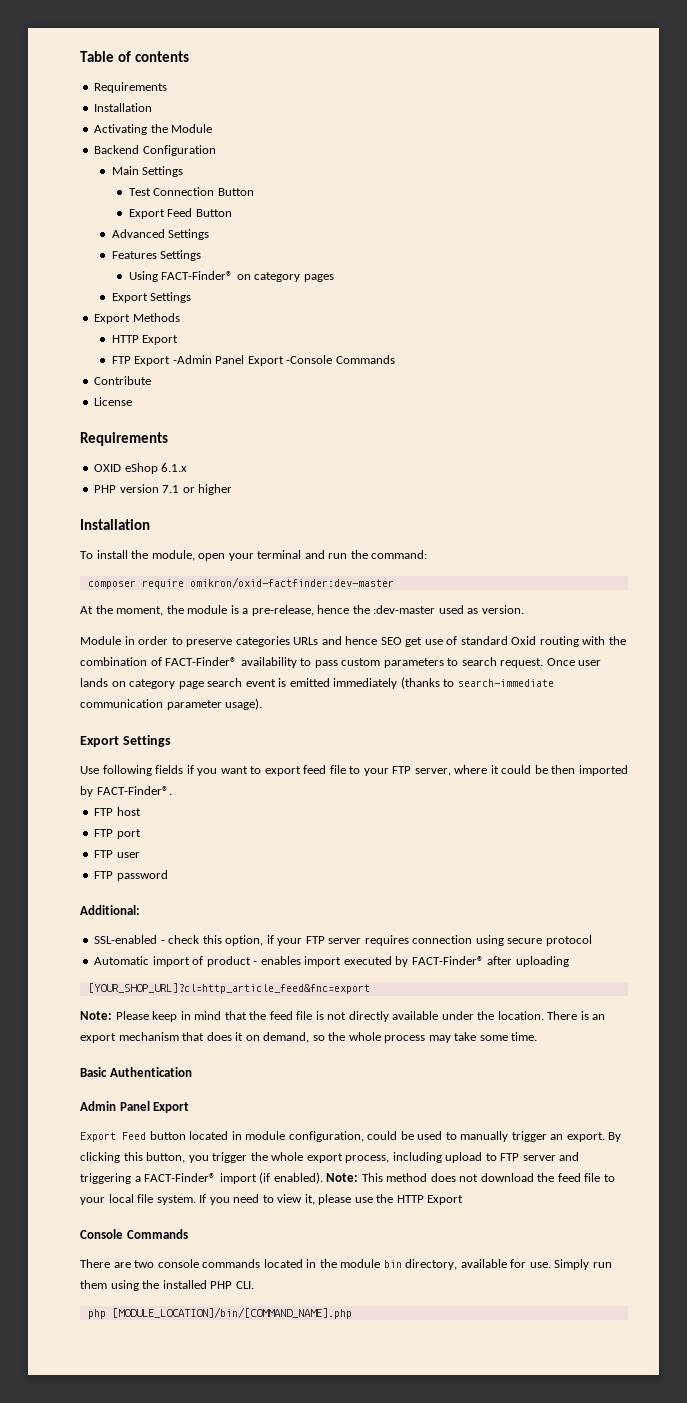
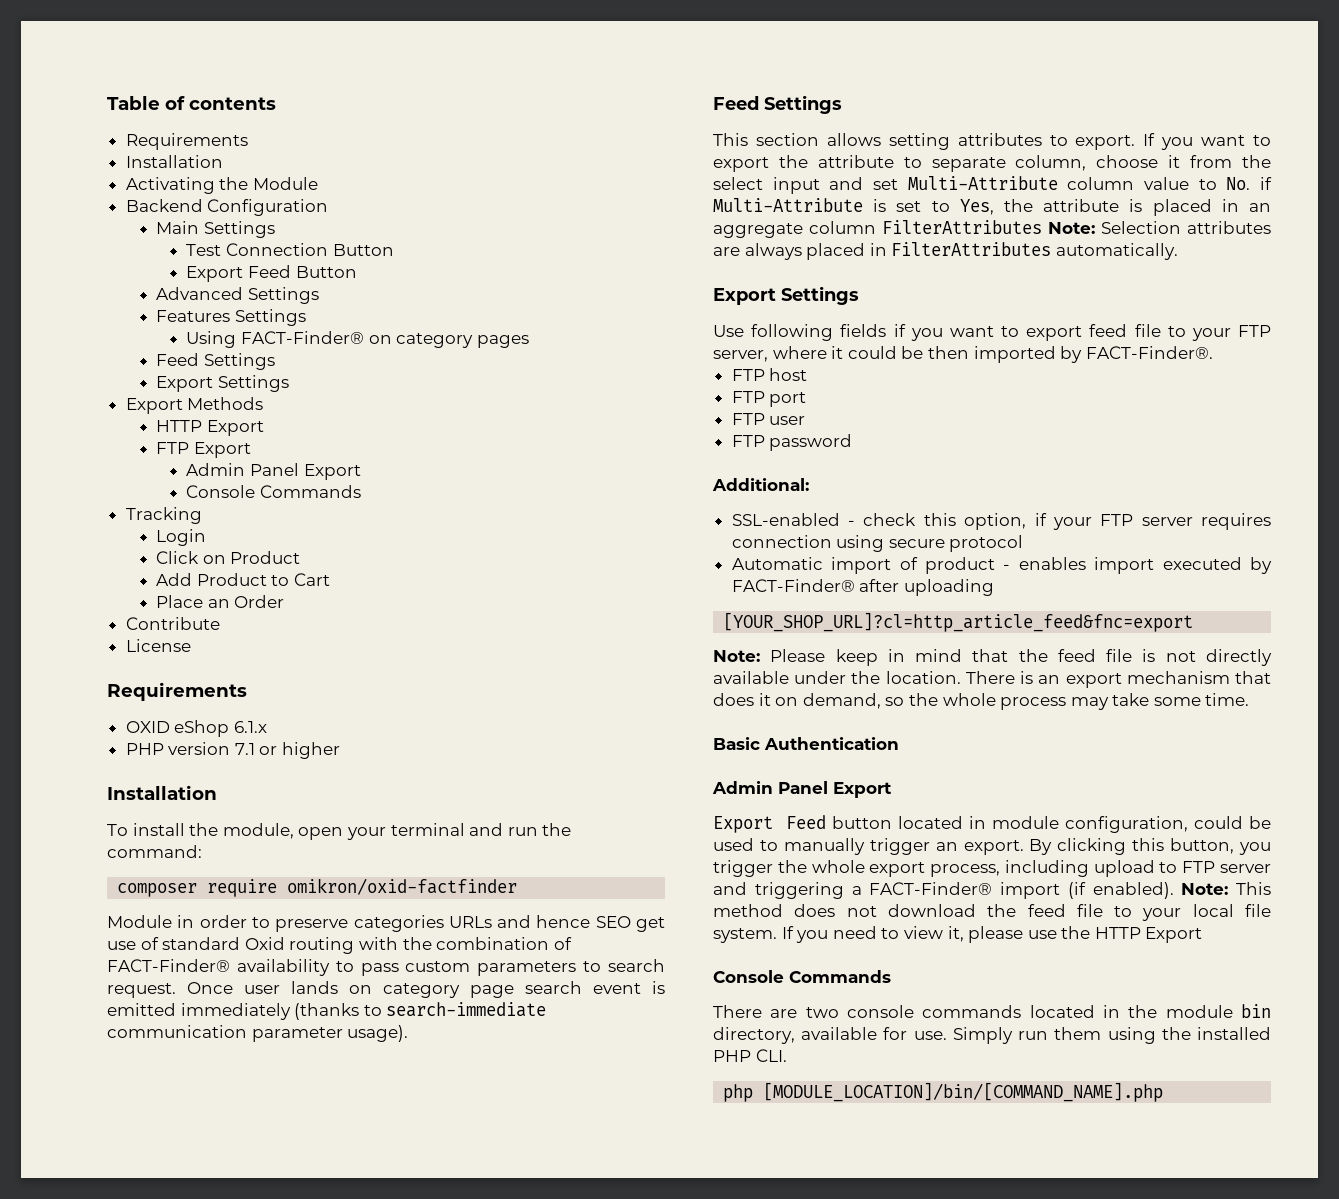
  Using FACT-Finder® on category pages
+ Feed Settings
- FTP Export -Admin Panel Export -Console Commands
+ FTP Export
+ Admin Panel Export
+ Console Commands
+ Tracking
+ Login
+ Click on Product
+ Add Product to Cart
+ Place an Order
- composer require omikron/oxid-factfinder:dev-master
- At the moment, the module is a pre-release, hence the :dev-master used as version.
+ composer require omikron/oxid-factfinder
  Once user lands on category page search event is emitted immediately (thanks to search-immediate communication parameter usage).
+ Feed Settings
+ This section allows setting attributes to export. If you want to export the attribute to separate column, choose it from the select input and set Multi-Attribute column value to No. if Multi-Attribute is set to Yes, the attribute is placed in an aggregate column FilterAttributes Note: Selection attributes are always placed in FilterAttributes automatically.

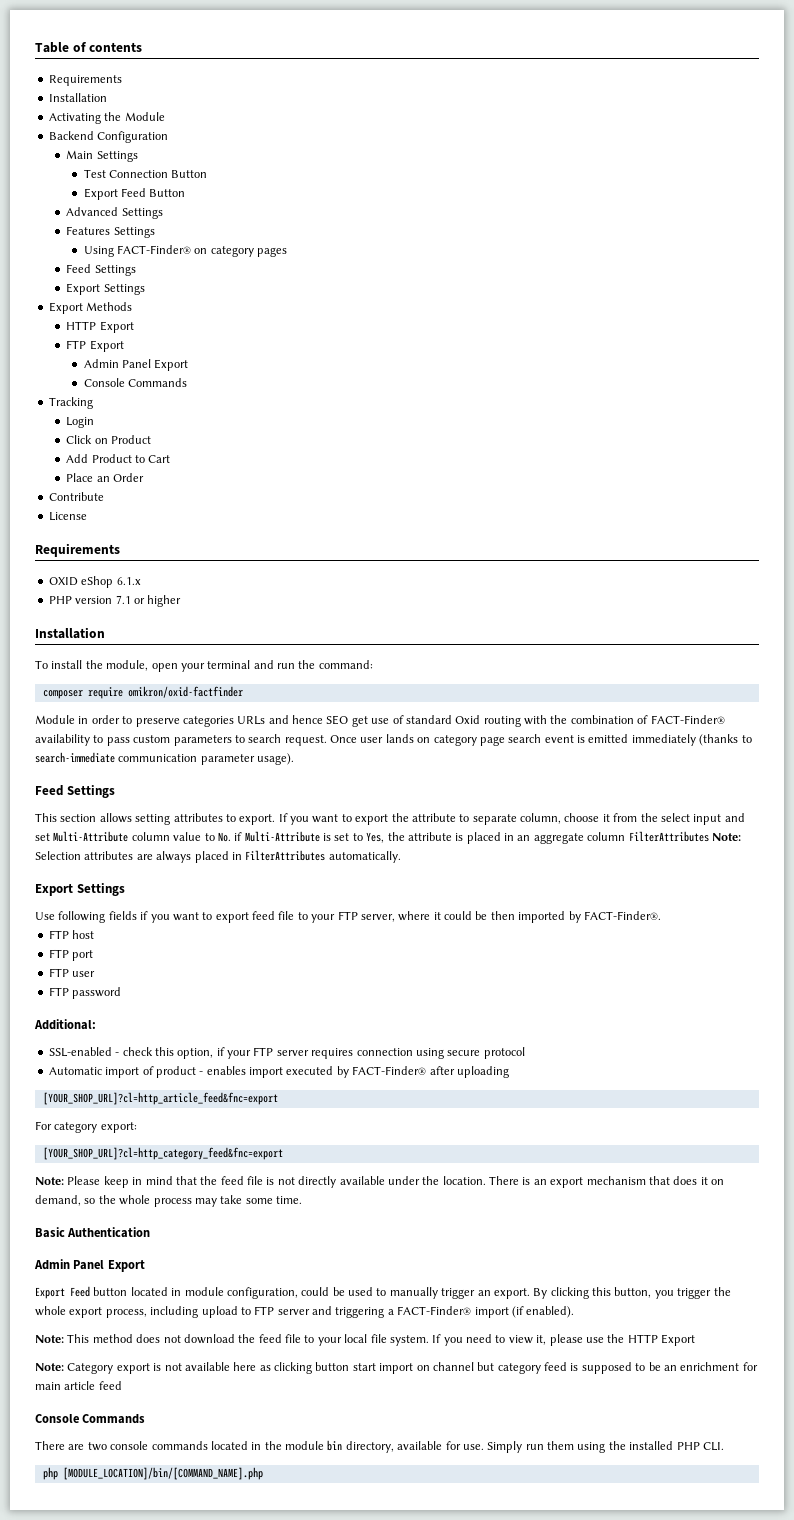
+ For category export:
+ [YOUR_SHOP_URL]?cl=http_category_feed&fnc=export
- By clicking this button, you trigger the whole export process, including upload to FTP server and triggering a FACT-Finder® import (if enabled). Note: This method does not download the feed file to your local file system.
+ By clicking this button, you trigger the whole export process, including upload to FTP server and triggering a FACT-Finder® import (if enabled).
+ Note: This method does not download the feed file to your local file system.
+ Note: Category export is not available here as clicking button start import on channel but category feed is supposed to be an enrichment for main article feed

